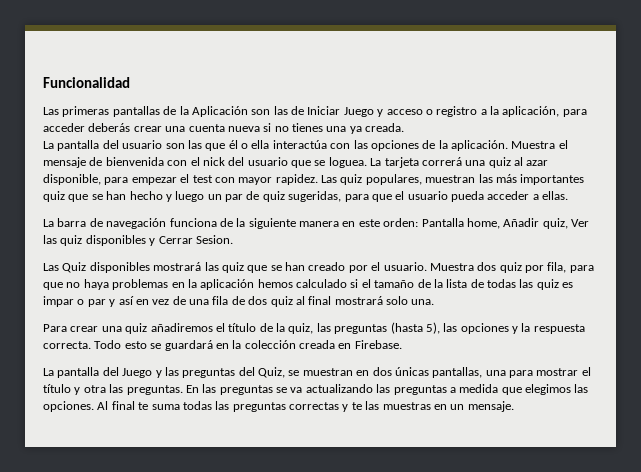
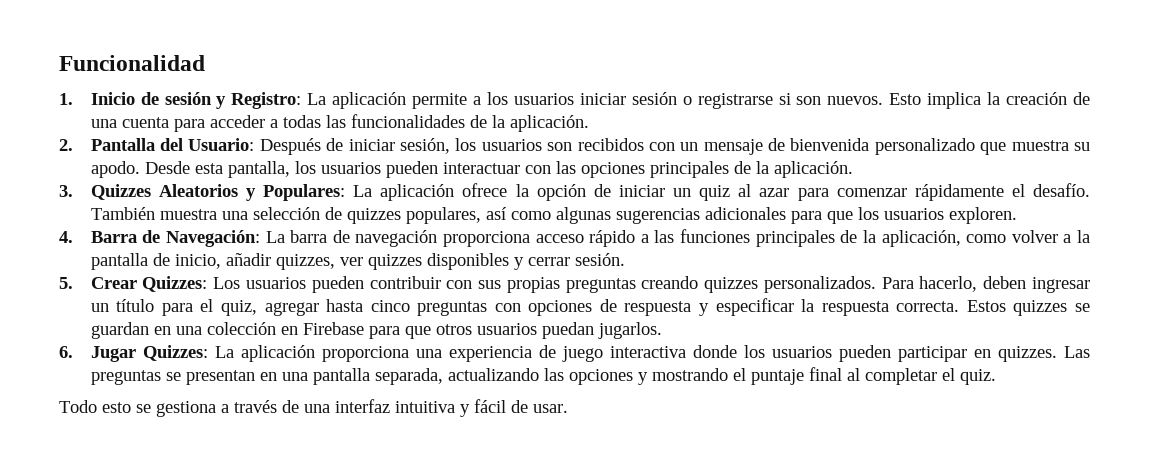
- Las primeras pantallas de la Aplicación son las de Iniciar Juego y acceso o registro a la aplicación, para acceder deberás crear una cuenta nueva si no tienes una ya creada.
- La pantalla del usuario son las que él o ella interactúa con las opciones de la aplicación. Muestra el mensaje de bienvenida con el nick del usuario que se loguea. La tarjeta correrá una quiz al azar disponible, para empezar el test con mayor rapidez. Las quiz populares, muestran las más importantes quiz que se han hecho y luego un par de quiz sugeridas, para que el usuario pueda acceder a ellas.
- La barra de navegación funciona de la siguiente manera en este orden: Pantalla home, Añadir quiz, Ver las quiz disponibles y Cerrar Sesion.
- Las Quiz disponibles mostrará las quiz que se han creado por el usuario. Muestra dos quiz por fila, para que no haya problemas en la aplicación hemos calculado si el tamaño de la lista de todas las quiz es impar o par y así en vez de una fila de dos quiz al final mostrará solo una.
- Para crear una quiz añadiremos el título de la quiz, las preguntas (hasta 5), las opciones y la respuesta correcta. Todo esto se guardará en la colección creada en Firebase.
- La pantalla del Juego y las preguntas del Quiz, se muestran en dos únicas pantallas, una para mostrar el título y otra las preguntas. En las preguntas se va actualizando las preguntas a medida que elegimos las opciones. Al final te suma todas las preguntas correctas y te las muestras en un mensaje.
+ 1. Inicio de sesión y Registro: La aplicación permite a los usuarios iniciar sesión o registrarse si son nuevos. Esto implica la creación de una cuenta para acceder a todas las funcionalidades de la aplicación.
+ 2. Pantalla del Usuario: Después de iniciar sesión, los usuarios son recibidos con un mensaje de bienvenida personalizado que muestra su apodo. Desde esta pantalla, los usuarios pueden interactuar con las opciones principales de la aplicación.
+ 3. Quizzes Aleatorios y Populares: La aplicación ofrece la opción de iniciar un quiz al azar para comenzar rápidamente el desafío. También muestra una selección de quizzes populares, así como algunas sugerencias adicionales para que los usuarios exploren.
+ 4. Barra de Navegación: La barra de navegación proporciona acceso rápido a las funciones principales de la aplicación, como volver a la pantalla de inicio, añadir quizzes, ver quizzes disponibles y cerrar sesión.
+ 5. Crear Quizzes: Los usuarios pueden contribuir con sus propias preguntas creando quizzes personalizados. Para hacerlo, deben ingresar un título para el quiz, agregar hasta cinco preguntas con opciones de respuesta y especificar la respuesta correcta. Estos quizzes se guardan en una colección en Firebase para que otros usuarios puedan jugarlos.
+ 6. Jugar Quizzes: La aplicación proporciona una experiencia de juego interactiva donde los usuarios pueden participar en quizzes. Las preguntas se presentan en una pantalla separada, actualizando las opciones y mostrando el puntaje final al completar el quiz.
+ Todo esto se gestiona a través de una interfaz intuitiva y fácil de usar.

